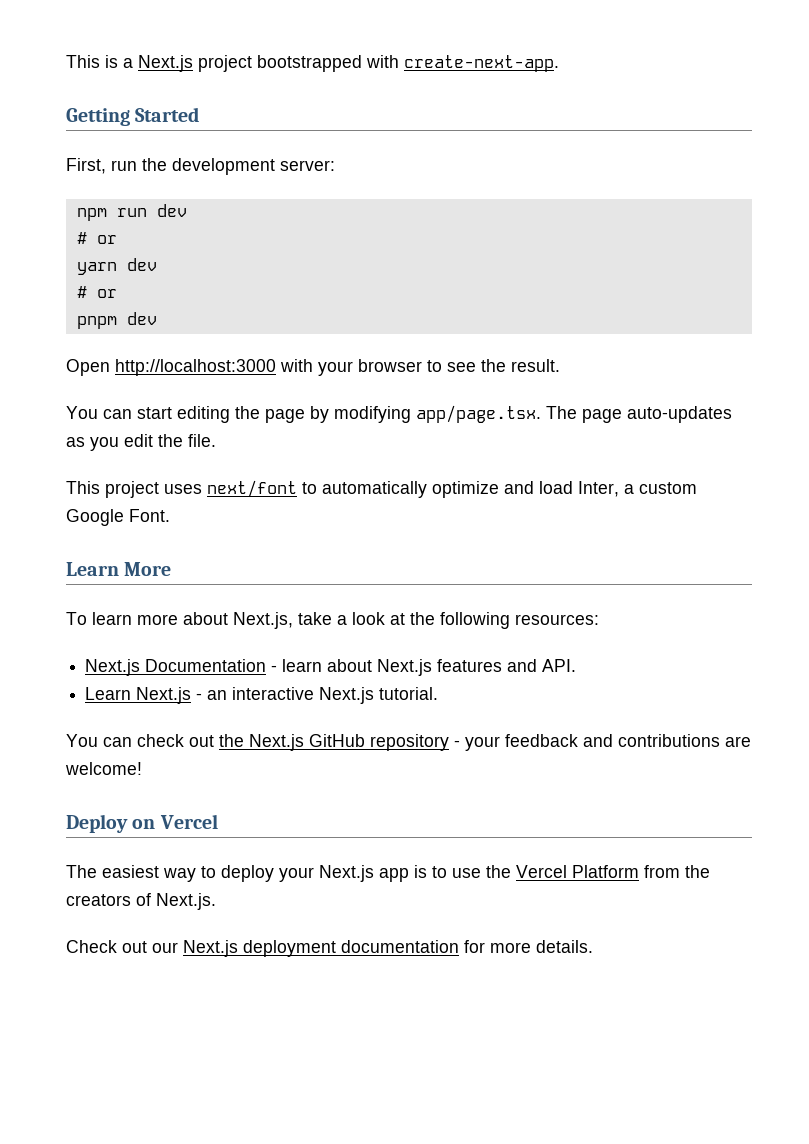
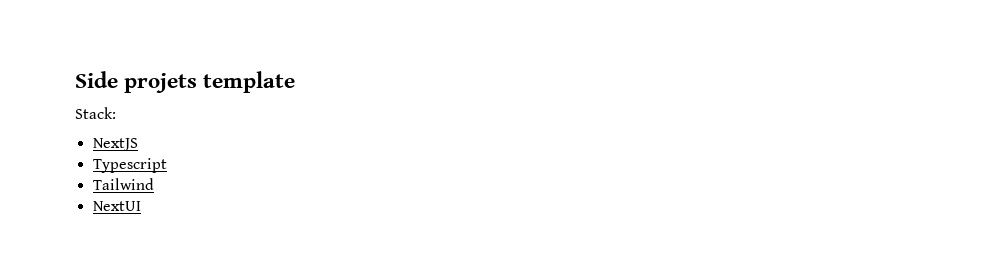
- This is a Next.js project bootstrapped with create-next-app.
- Getting Started
- First, run the development server:
- npm run dev
- # or
- yarn dev
- # or
- pnpm dev
- Open http://localhost:3000 with your browser to see the result.
- You can start editing the page by modifying app/page.tsx. The page auto-updates as you edit the file.
- This project uses next/font to automatically optimize and load Inter, a custom Google Font.
- Learn More
- To learn more about Next.js, take a look at the following resources:
- Next.js Documentation - learn about Next.js features and API.
- Learn Next.js - an interactive Next.js tutorial.
- You can check out the Next.js GitHub repository - your feedback and contributions are welcome!
- Deploy on Vercel
- The easiest way to deploy your Next.js app is to use the Vercel Platform from the creators of Next.js.
- Check out our Next.js deployment documentation for more details.
+ Side projets template
+ Stack:
+ NextJS
+ Typescript
+ Tailwind
+ NextUI

